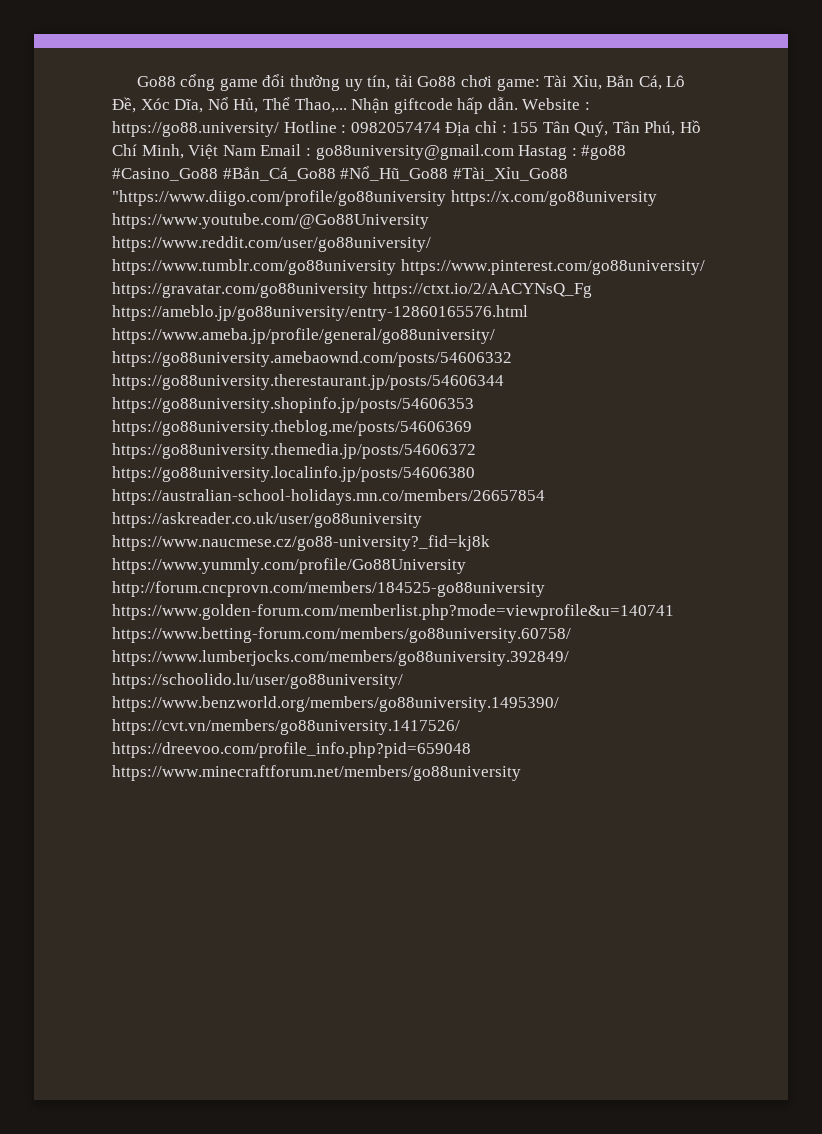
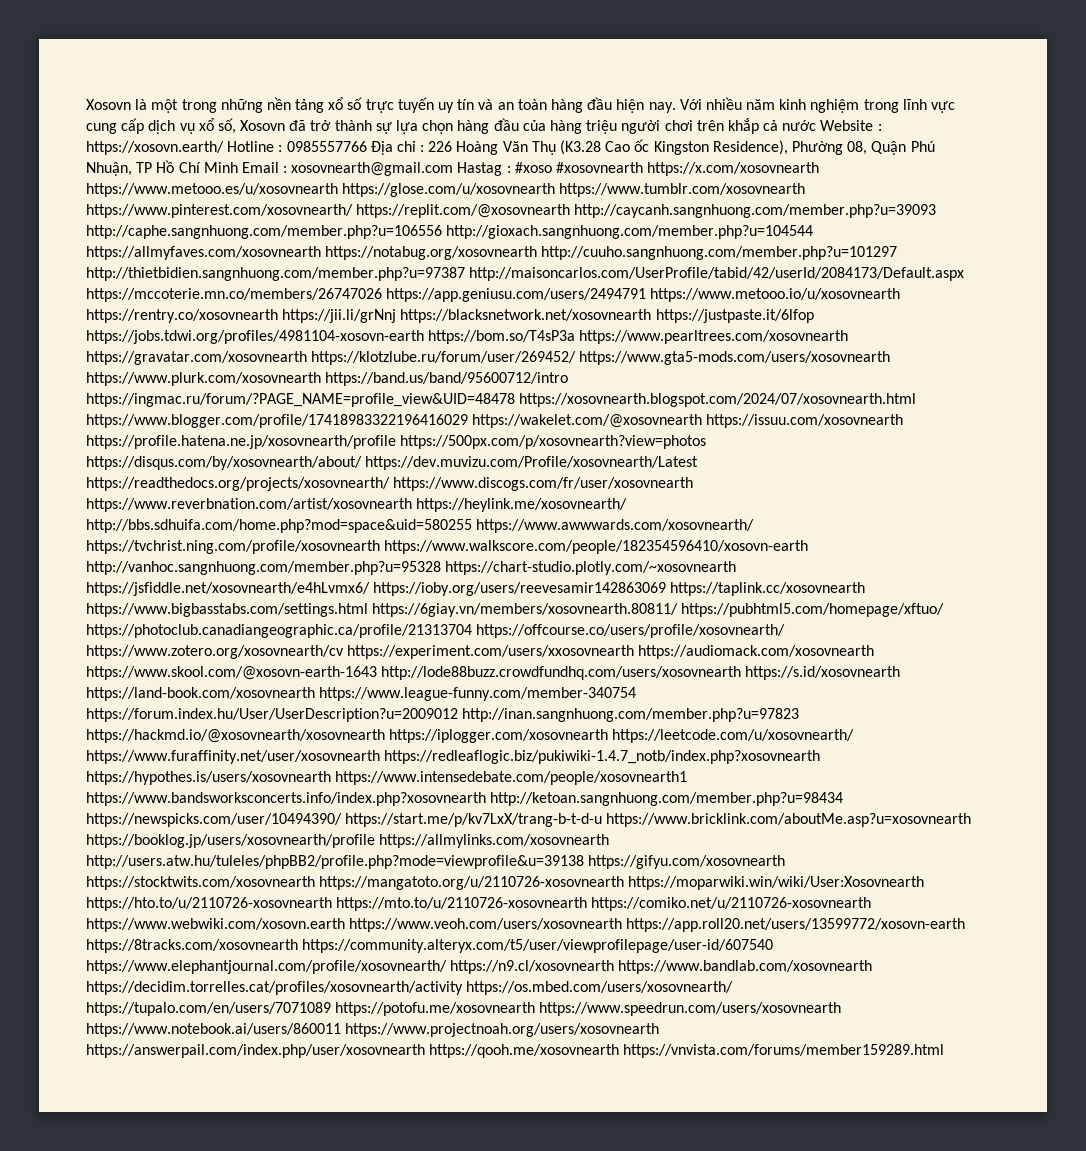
- Go88 cổng game đổi thưởng uy tín, tải Go88 chơi game: Tài Xỉu, Bắn Cá, Lô Đề, Xóc Dĩa, Nổ Hủ, Thể Thao,... Nhận giftcode hấp dẫn. Website : https://go88.university/ Hotline : 0982057474 Địa chỉ : 155 Tân Quý, Tân Phú, Hồ Chí Minh, Việt Nam Email : go88university@gmail.com Hastag : #go88 #Casino_Go88 #Bắn_Cá_Go88 #Nổ_Hũ_Go88 #Tài_Xỉu_Go88 "https://www.diigo.com/profile/go88university https://x.com/go88university https://www.youtube.com/@Go88University https://www.reddit.com/user/go88university/ https://www.tumblr.com/go88university https://www.pinterest.com/go88university/ https://gravatar.com/go88university https://ctxt.io/2/AACYNsQ_Fg https://ameblo.jp/go88university/entry-12860165576.html https://www.ameba.jp/profile/general/go88university/ https://go88university.amebaownd.com/posts/54606332 https://go88university.therestaurant.jp/posts/54606344 https://go88university.shopinfo.jp/posts/54606353 https://go88university.theblog.me/posts/54606369 https://go88university.themedia.jp/posts/54606372 https://go88university.localinfo.jp/posts/54606380 https://australian-school-holidays.mn.co/members/26657854 https://askreader.co.uk/user/go88university https://www.naucmese.cz/go88-university?_fid=kj8k https://www.yummly.com/profile/Go88University http://forum.cncprovn.com/members/184525-go88university https://www.golden-forum.com/memberlist.php?mode=viewprofile&u=140741 https://www.betting-forum.com/members/go88university.60758/ https://www.lumberjocks.com/members/go88university.392849/ https://schoolido.lu/user/go88university/ https://www.benzworld.org/members/go88university.1495390/ https://cvt.vn/members/go88university.1417526/ https://dreevoo.com/profile_info.php?pid=659048 https://www.minecraftforum.net/members/go88university
+ Xosovn là một trong những nền tảng xổ số trực tuyến uy tín và an toàn hàng đầu hiện nay. Với nhiều năm kinh nghiệm trong lĩnh vực cung cấp dịch vụ xổ số, Xosovn đã trở thành sự lựa chọn hàng đầu của hàng triệu người chơi trên khắp cả nước Website : https://xosovn.earth/ Hotline : 0985557766 Địa chỉ : 226 Hoàng Văn Thụ (K3.28 Cao ốc Kingston Residence), Phường 08, Quận Phú Nhuận, TP Hồ Chí Minh Email : xosovnearth@gmail.com Hastag : #xoso #xosovnearth https://x.com/xosovnearth https://www.metooo.es/u/xosovnearth https://glose.com/u/xosovnearth https://www.tumblr.com/xosovnearth https://www.pinterest.com/xosovnearth/ https://replit.com/@xosovnearth http://caycanh.sangnhuong.com/member.php?u=39093 http://caphe.sangnhuong.com/member.php?u=106556 http://gioxach.sangnhuong.com/member.php?u=104544 https://allmyfaves.com/xosovnearth https://notabug.org/xosovnearth http://cuuho.sangnhuong.com/member.php?u=101297 http://thietbidien.sangnhuong.com/member.php?u=97387 http://maisoncarlos.com/UserProfile/tabid/42/userId/2084173/Default.aspx https://mccoterie.mn.co/members/26747026 https://app.geniusu.com/users/2494791 https://www.metooo.io/u/xosovnearth https://rentry.co/xosovnearth https://jii.li/grNnj https://blacksnetwork.net/xosovnearth https://justpaste.it/6lfop https://jobs.tdwi.org/profiles/4981104-xosovn-earth https://bom.so/T4sP3a https://www.pearltrees.com/xosovnearth https://gravatar.com/xosovnearth https://klotzlube.ru/forum/user/269452/ https://www.gta5-mods.com/users/xosovnearth https://www.plurk.com/xosovnearth https://band.us/band/95600712/intro https://ingmac.ru/forum/?PAGE_NAME=profile_view&UID=48478 https://xosovnearth.blogspot.com/2024/07/xosovnearth.html https://www.blogger.com/profile/17418983322196416029 https://wakelet.com/@xosovnearth https://issuu.com/xosovnearth https://profile.hatena.ne.jp/xosovnearth/profile https://500px.com/p/xosovnearth?view=photos https://disqus.com/by/xosovnearth/about/ https://dev.muvizu.com/Profile/xosovnearth/Latest https://readthedocs.org/projects/xosovnearth/ https://www.discogs.com/fr/user/xosovnearth https://www.reverbnation.com/artist/xosovnearth https://heylink.me/xosovnearth/ http://bbs.sdhuifa.com/home.php?mod=space&uid=580255 https://www.awwwards.com/xosovnearth/ https://tvchrist.ning.com/profile/xosovnearth https://www.walkscore.com/people/182354596410/xosovn-earth http://vanhoc.sangnhuong.com/member.php?u=95328 https://chart-studio.plotly.com/~xosovnearth https://jsfiddle.net/xosovnearth/e4hLvmx6/ https://ioby.org/users/reevesamir142863069 https://taplink.cc/xosovnearth https://www.bigbasstabs.com/settings.html https://6giay.vn/members/xosovnearth.80811/ https://pubhtml5.com/homepage/xftuo/ https://photoclub.canadiangeographic.ca/profile/21313704 https://offcourse.co/users/profile/xosovnearth/ https://www.zotero.org/xosovnearth/cv https://experiment.com/users/xxosovnearth https://audiomack.com/xosovnearth https://www.skool.com/@xosovn-earth-1643 http://lode88buzz.crowdfundhq.com/users/xosovnearth https://s.id/xosovnearth https://land-book.com/xosovnearth https://www.league-funny.com/member-340754 https://forum.index.hu/User/UserDescription?u=2009012 http://inan.sangnhuong.com/member.php?u=97823 https://hackmd.io/@xosovnearth/xosovnearth https://iplogger.com/xosovnearth https://leetcode.com/u/xosovnearth/ https://www.furaffinity.net/user/xosovnearth https://redleaflogic.biz/pukiwiki-1.4.7_notb/index.php?xosovnearth https://hypothes.is/users/xosovnearth https://www.intensedebate.com/people/xosovnearth1 https://www.bandsworksconcerts.info/index.php?xosovnearth http://ketoan.sangnhuong.com/member.php?u=98434 https://newspicks.com/user/10494390/ https://start.me/p/kv7LxX/trang-b-t-d-u https://www.bricklink.com/aboutMe.asp?u=xosovnearth https://booklog.jp/users/xosovnearth/profile https://allmylinks.com/xosovnearth http://users.atw.hu/tuleles/phpBB2/profile.php?mode=viewprofile&u=39138 https://gifyu.com/xosovnearth https://stocktwits.com/xosovnearth https://mangatoto.org/u/2110726-xosovnearth https://moparwiki.win/wiki/User:Xosovnearth https://hto.to/u/2110726-xosovnearth https://mto.to/u/2110726-xosovnearth https://comiko.net/u/2110726-xosovnearth https://www.webwiki.com/xosovn.earth https://www.veoh.com/users/xosovnearth https://app.roll20.net/users/13599772/xosovn-earth https://8tracks.com/xosovnearth https://community.alteryx.com/t5/user/viewprofilepage/user-id/607540 https://www.elephantjournal.com/profile/xosovnearth/ https://n9.cl/xosovnearth https://www.bandlab.com/xosovnearth https://decidim.torrelles.cat/profiles/xosovnearth/activity https://os.mbed.com/users/xosovnearth/ https://tupalo.com/en/users/7071089 https://potofu.me/xosovnearth https://www.speedrun.com/users/xosovnearth https://www.notebook.ai/users/860011 https://www.projectnoah.org/users/xosovnearth https://answerpail.com/index.php/user/xosovnearth https://qooh.me/xosovnearth https://vnvista.com/forums/member159289.html

